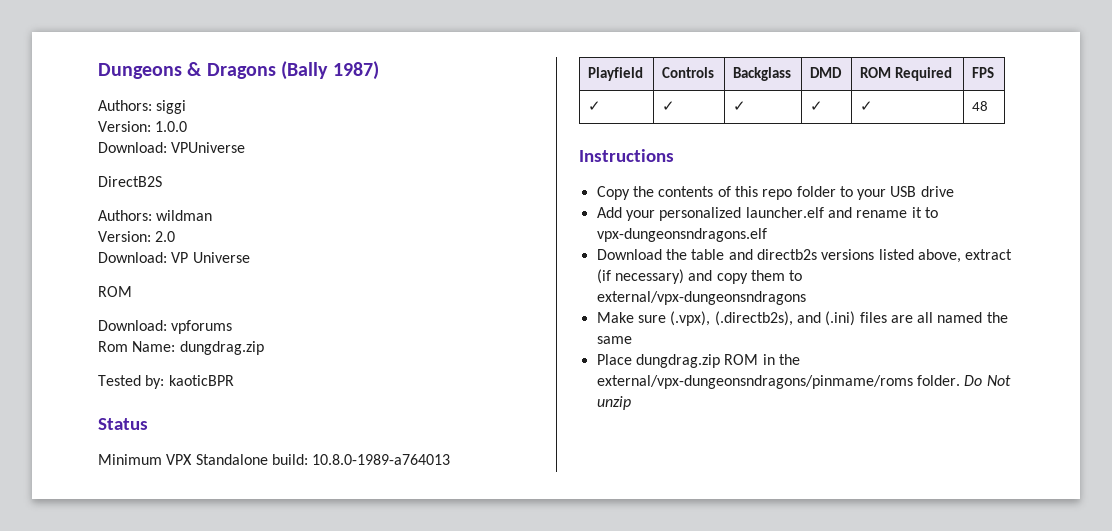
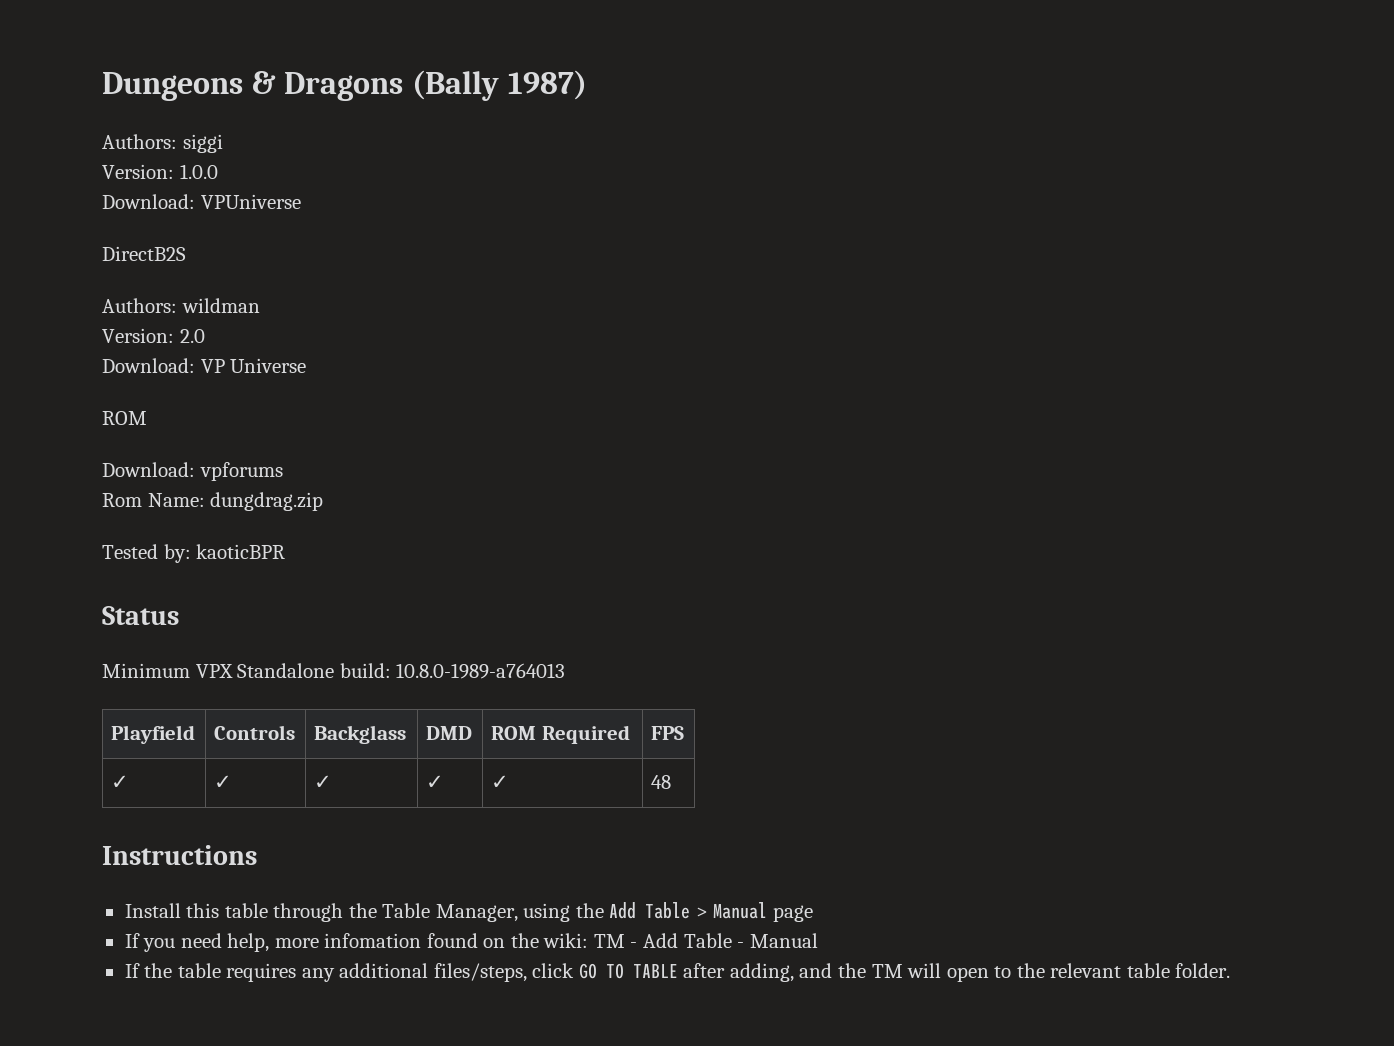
- Copy the contents of this repo folder to your USB drive
- Add your personalized launcher.elf and rename it to vpx-dungeonsndragons.elf
- Download the table and directb2s versions listed above, extract (if necessary) and copy them to external/vpx-dungeonsndragons
- Make sure (.vpx), (.directb2s), and (.ini) files are all named the same
- Place dungdrag.zip ROM in the external/vpx-dungeonsndragons/pinmame/roms folder. Do Not unzip
+ Install this table through the Table Manager, using the Add Table > Manual page
+ If you need help, more infomation found on the wiki: TM - Add Table - Manual
+ If the table requires any additional files/steps, click GO TO TABLE after adding, and the TM will open to the relevant table folder.

